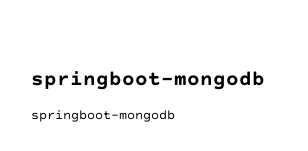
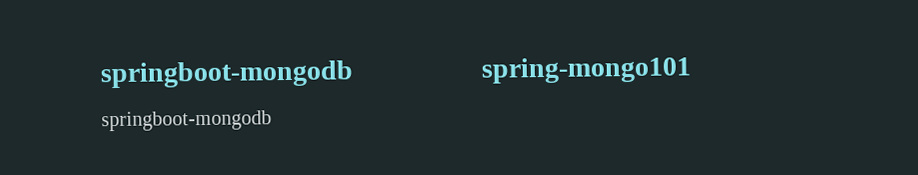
+ spring-mongo101

